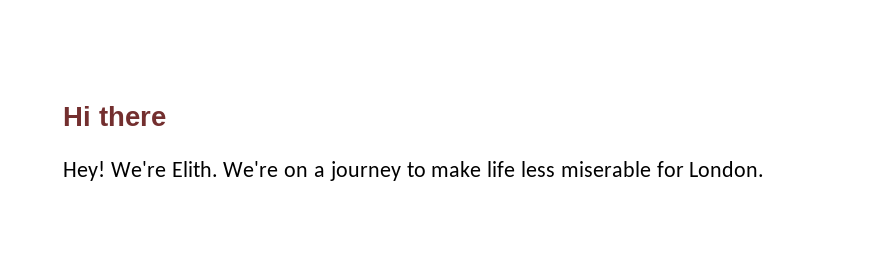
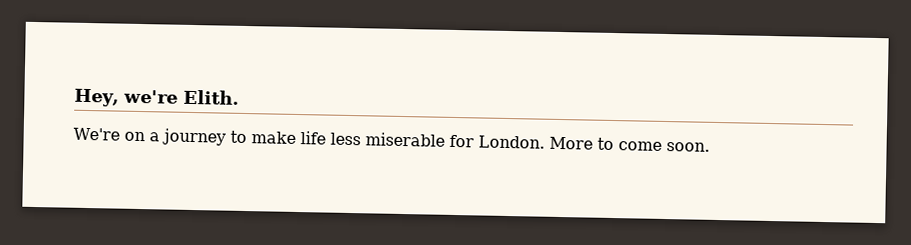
- Hi there
- Hey! We're Elith. We're on a journey to make life less miserable for London.
+ Hey, we're Elith.
+ We're on a journey to make life less miserable for London.
+ More to come soon.

